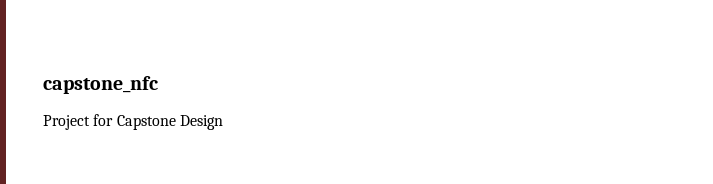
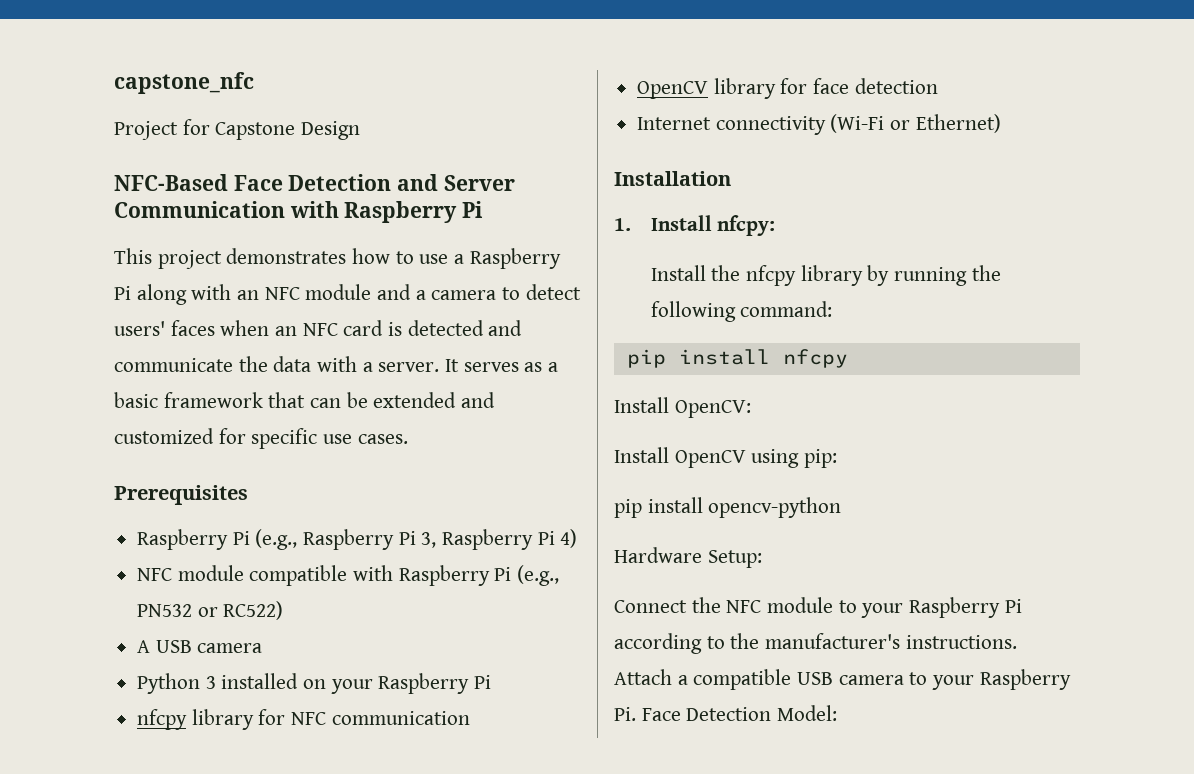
+ NFC-Based Face Detection and Server Communication with Raspberry Pi
+ This project demonstrates how to use a Raspberry Pi along with an NFC module and a camera to detect users' faces when an NFC card is detected and communicate the data with a server. It serves as a basic framework that can be extended and customized for specific use cases.
+ Prerequisites
+ Raspberry Pi (e.g., Raspberry Pi 3, Raspberry Pi 4)
+ NFC module compatible with Raspberry Pi (e.g., PN532 or RC522)
+ A USB camera
+ Python 3 installed on your Raspberry Pi
+ nfcpy library for NFC communication
+ OpenCV library for face detection
+ Internet connectivity (Wi-Fi or Ethernet)
+ Installation
+ 1. Install nfcpy:
+ Install the nfcpy library by running the following command:
+ pip install nfcpy
+ Install OpenCV:
+ Install OpenCV using pip:
+ pip install opencv-python
+ Hardware Setup:
+ Connect the NFC module to your Raspberry Pi according to the manufacturer's instructions. Attach a compatible USB camera to your Raspberry Pi. Face Detection Model:

